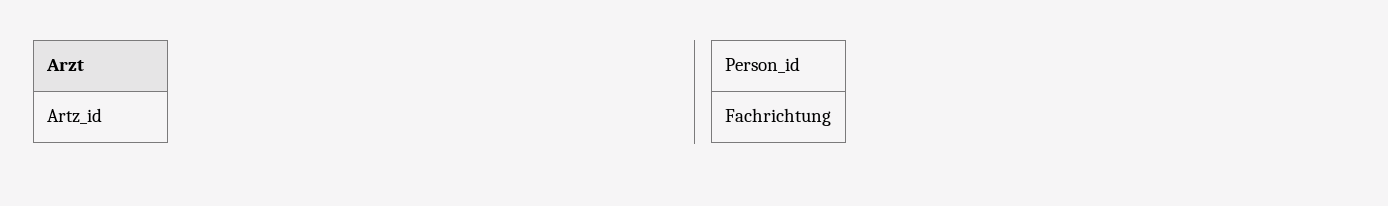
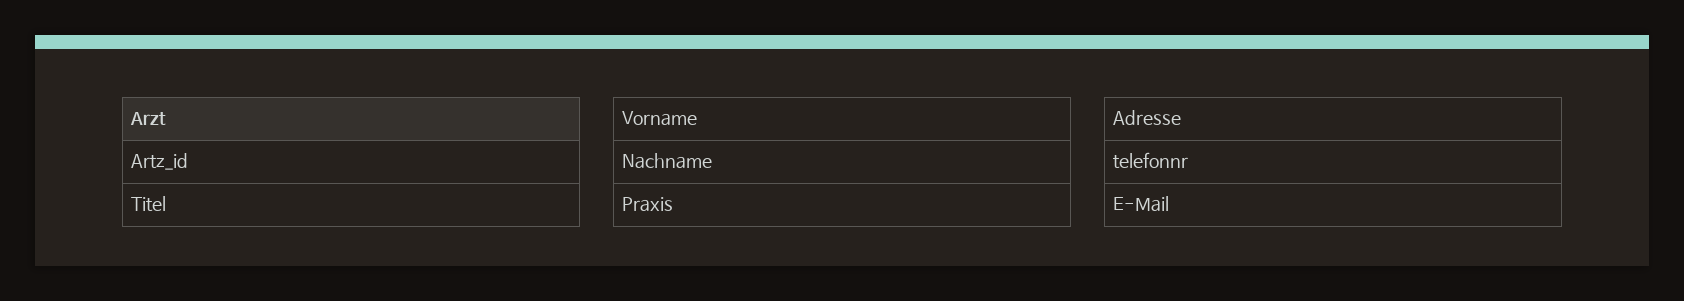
- Person_id
- Fachrichtung
+ Titel
+ Vorname
+ Nachname
+ Praxis
+ Adresse
+ telefonnr
+ E-Mail

